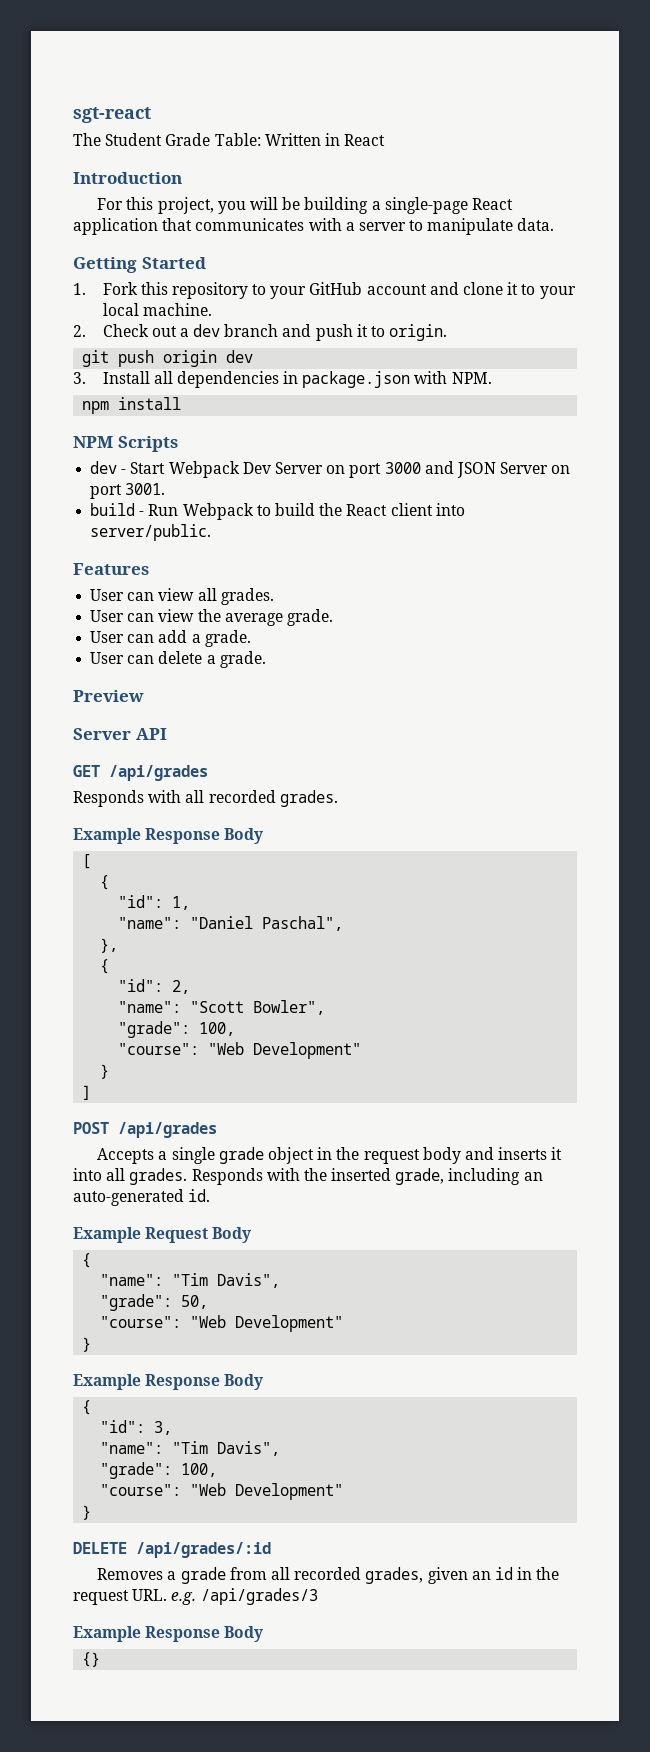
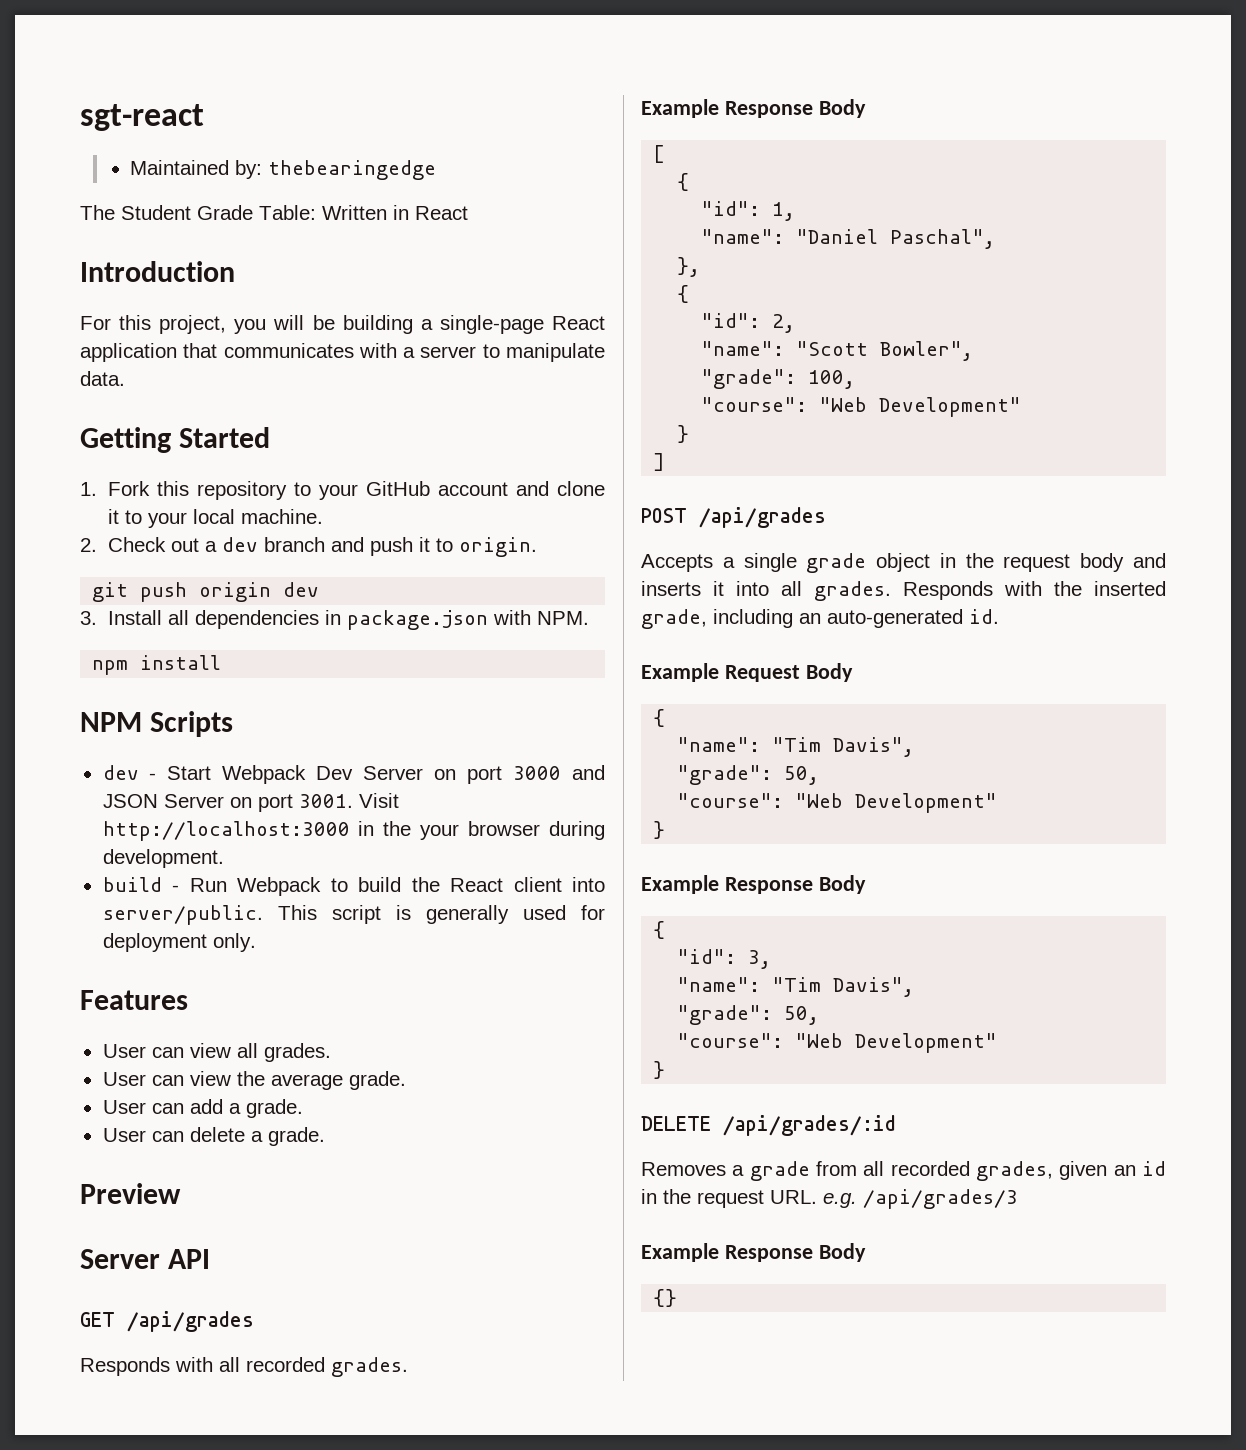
+ Maintained by: thebearingedge
+ Visit http://localhost:3000 in the your browser during development.
+ This script is generally used for deployment only.
  "id": 3,
  "name": "Tim Davis",
- "grade": 100,
+ "grade": 50,

